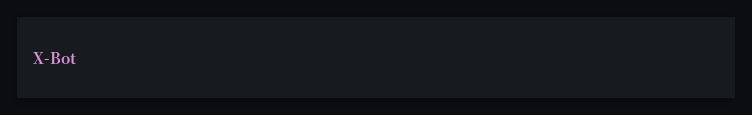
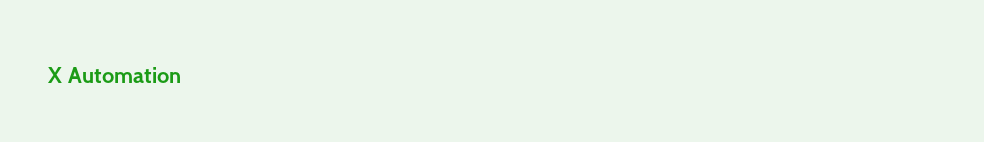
- X-Bot
+ X Automation

